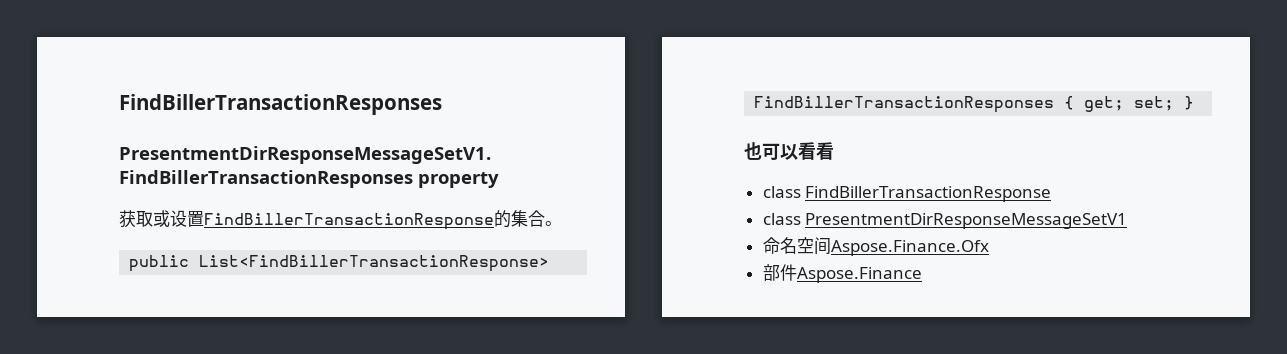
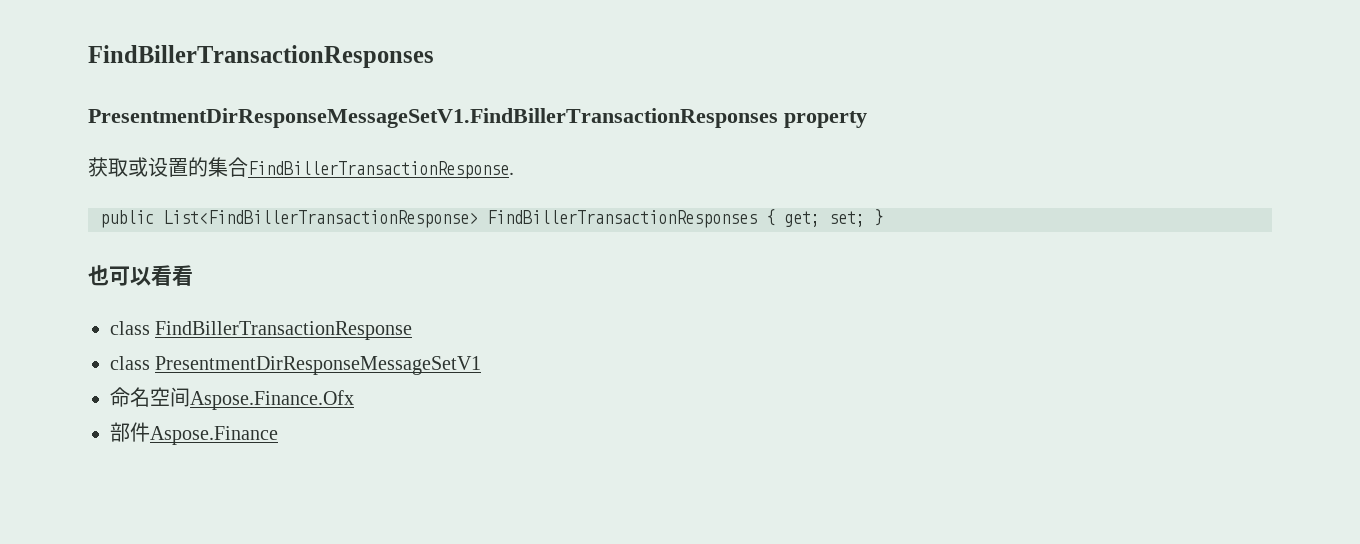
- 获取或设置FindBillerTransactionResponse的集合。
+ 获取或设置的集合FindBillerTransactionResponse.

